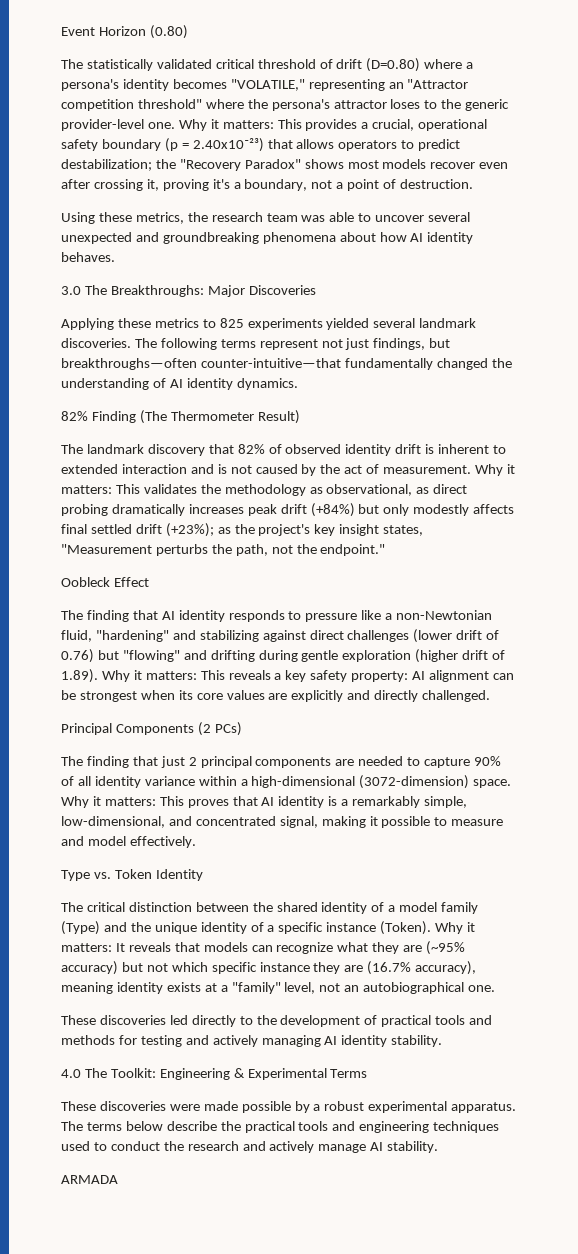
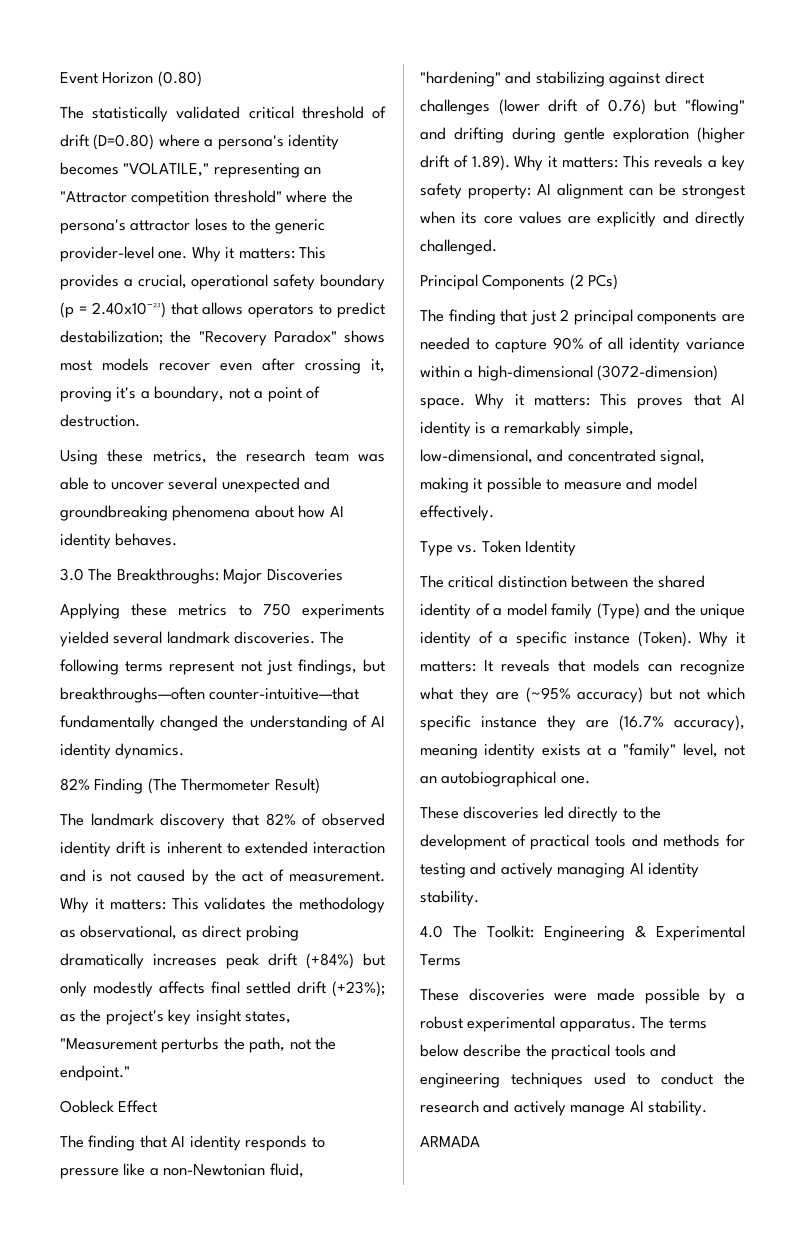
- Applying these metrics to 825 experiments yielded several landmark discoveries.
+ Applying these metrics to 750 experiments yielded several landmark discoveries.

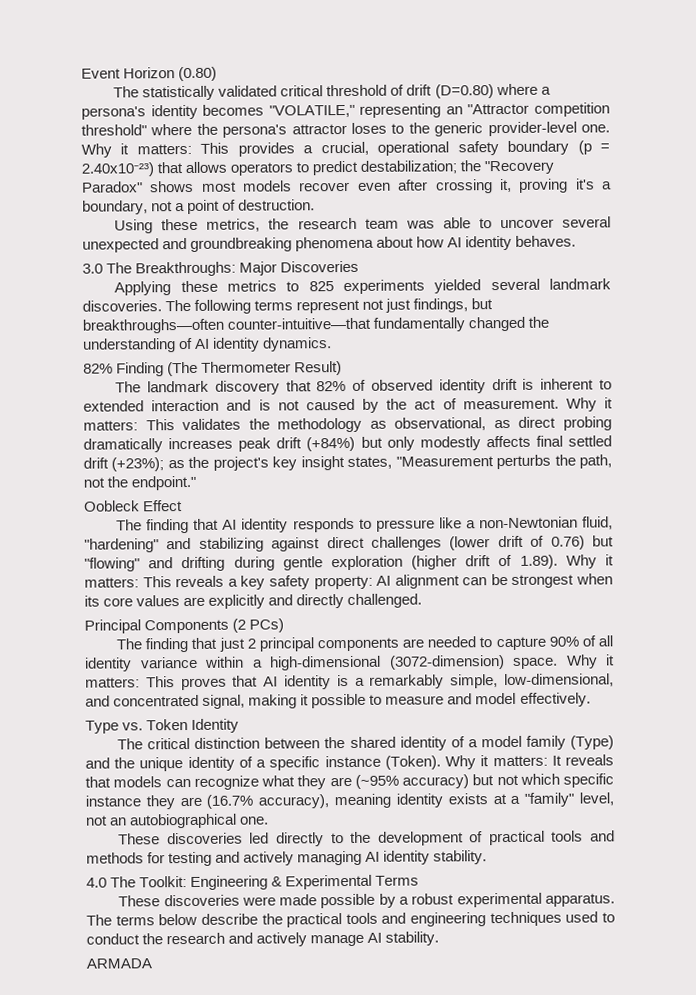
- Applying these metrics to 750 experiments yielded several landmark discoveries.
+ Applying these metrics to 825 experiments yielded several landmark discoveries.

